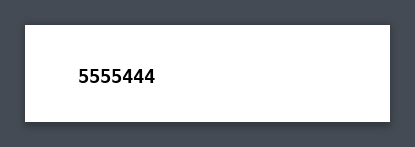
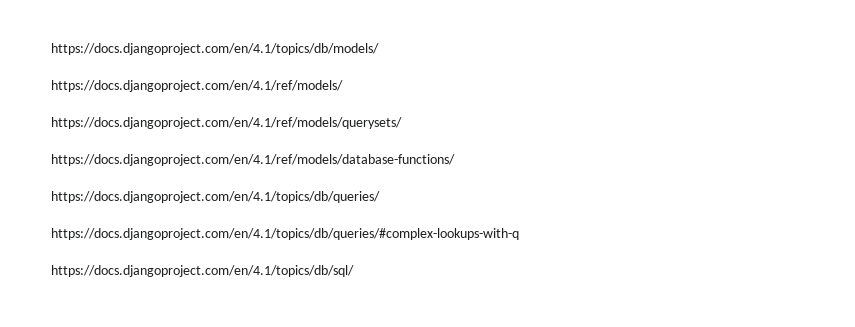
- 5555444
+ https://docs.djangoproject.com/en/4.1/topics/db/models/
+ https://docs.djangoproject.com/en/4.1/ref/models/
+ https://docs.djangoproject.com/en/4.1/ref/models/querysets/
+ https://docs.djangoproject.com/en/4.1/ref/models/database-functions/
+ https://docs.djangoproject.com/en/4.1/topics/db/queries/
+ https://docs.djangoproject.com/en/4.1/topics/db/queries/#complex-lookups-with-q
+ https://docs.djangoproject.com/en/4.1/topics/db/sql/

